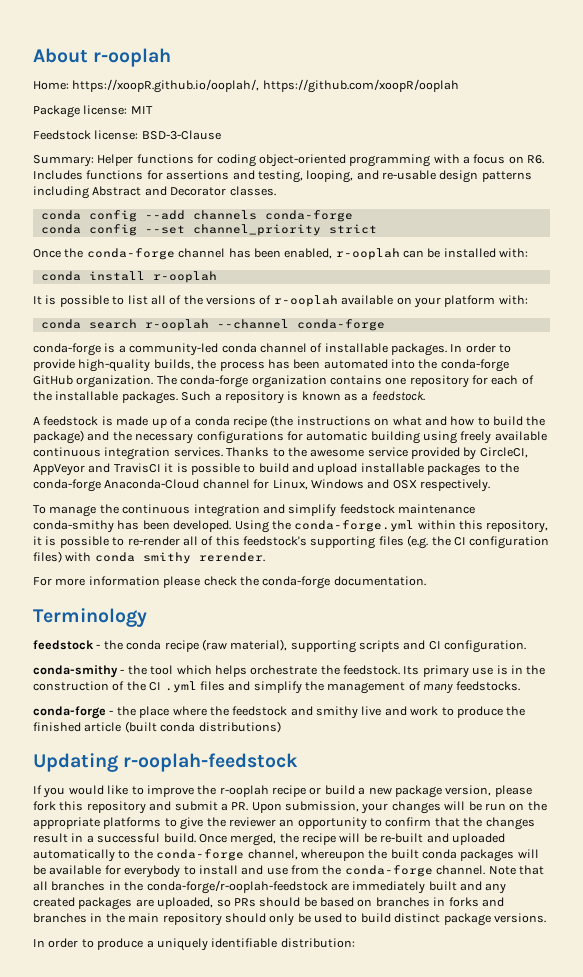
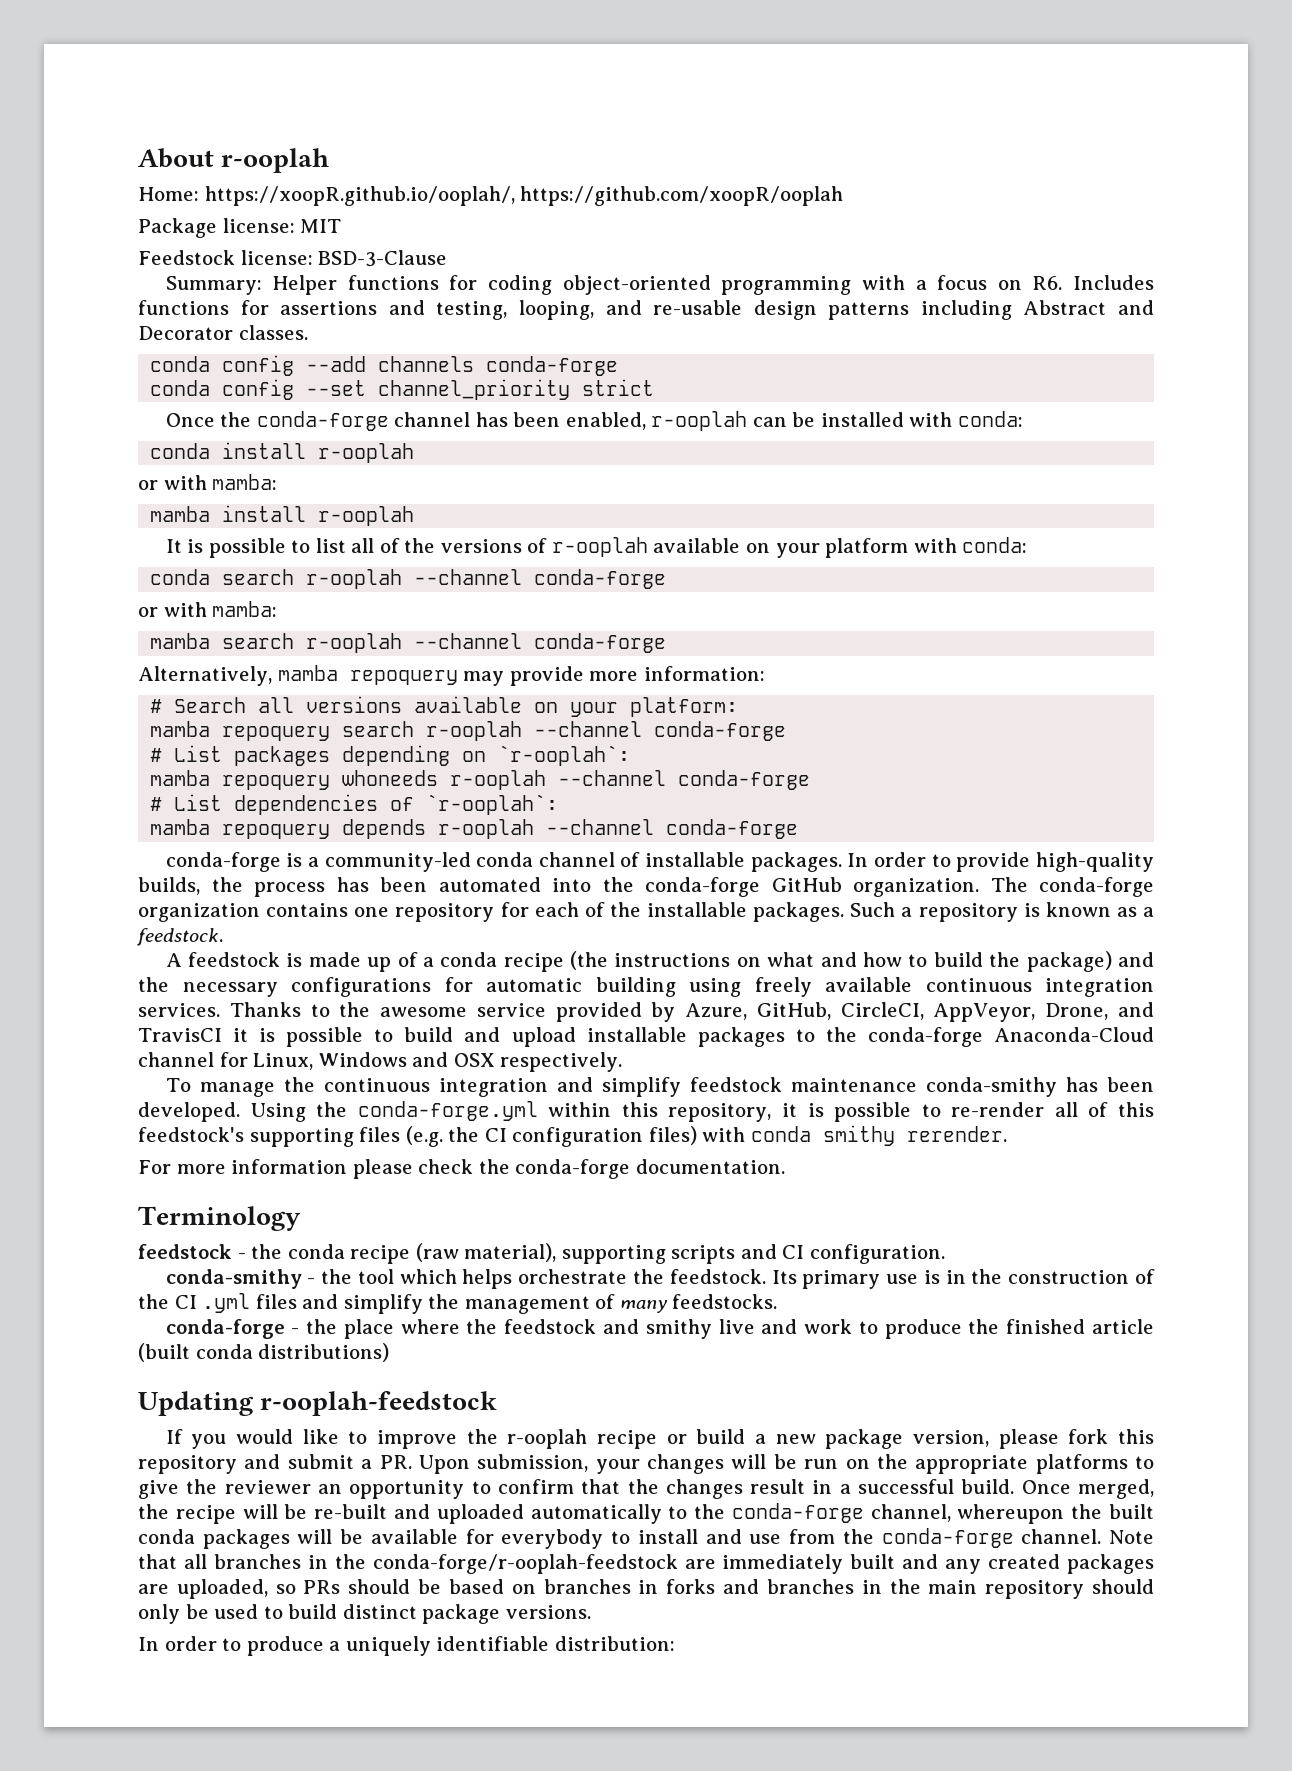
- Once the conda-forge channel has been enabled, r-ooplah can be installed with:
+ Once the conda-forge channel has been enabled, r-ooplah can be installed with conda:
  conda install r-ooplah
+ or with mamba:
+ mamba install r-ooplah
- It is possible to list all of the versions of r-ooplah available on your platform with:
+ It is possible to list all of the versions of r-ooplah available on your platform with conda:
  conda search r-ooplah --channel conda-forge
+ or with mamba:
+ mamba search r-ooplah --channel conda-forge
+ Alternatively, mamba repoquery may provide more information:
+ # Search all versions available on your platform:
+ mamba repoquery search r-ooplah --channel conda-forge
+ # List packages depending on `r-ooplah`:
+ mamba repoquery whoneeds r-ooplah --channel conda-forge
+ # List dependencies of `r-ooplah`:
+ mamba repoquery depends r-ooplah --channel conda-forge
- Thanks to the awesome service provided by CircleCI, AppVeyor and TravisCI it is possible to build and upload installable packages to the conda-forge Anaconda-Cloud channel for Linux, Windows and OSX respectively.
+ Thanks to the awesome service provided by Azure, GitHub, CircleCI, AppVeyor, Drone, and TravisCI it is possible to build and upload installable packages to the conda-forge Anaconda-Cloud channel for Linux, Windows and OSX respectively.

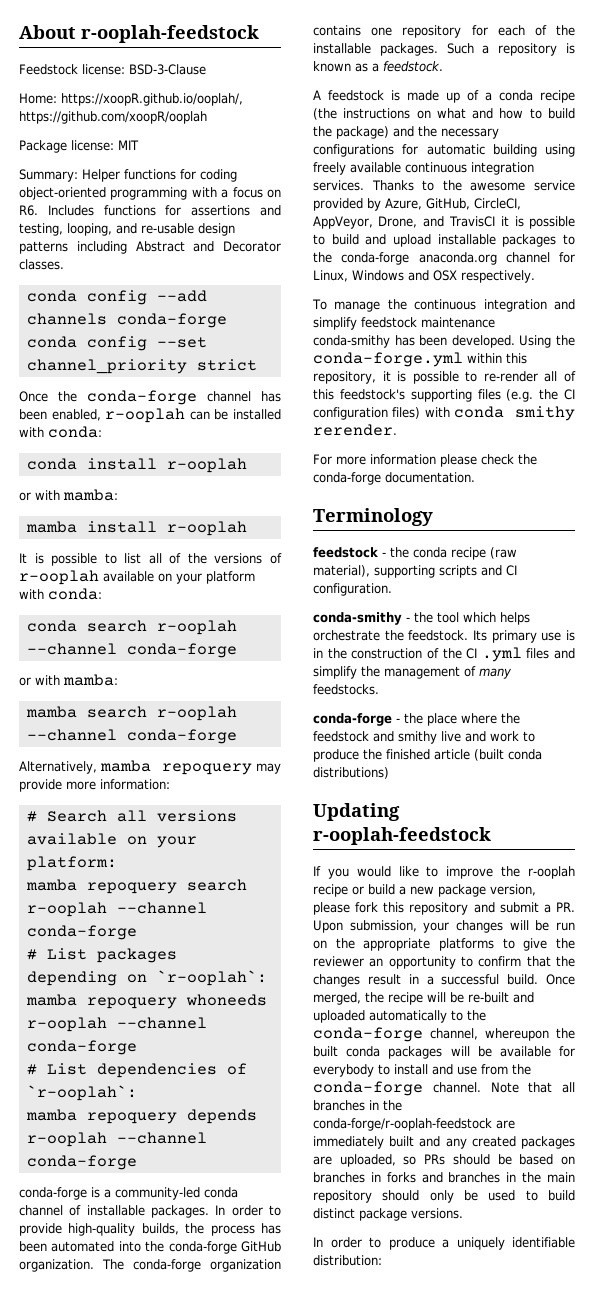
- About r-ooplah
+ About r-ooplah-feedstock
+ Feedstock license: BSD-3-Clause
- Feedstock license: BSD-3-Clause
- Thanks to the awesome service provided by Azure, GitHub, CircleCI, AppVeyor, Drone, and TravisCI it is possible to build and upload installable packages to the conda-forge Anaconda-Cloud channel for Linux, Windows and OSX respectively.
+ Thanks to the awesome service provided by Azure, GitHub, CircleCI, AppVeyor, Drone, and TravisCI it is possible to build and upload installable packages to the conda-forge anaconda.org channel for Linux, Windows and OSX respectively.

